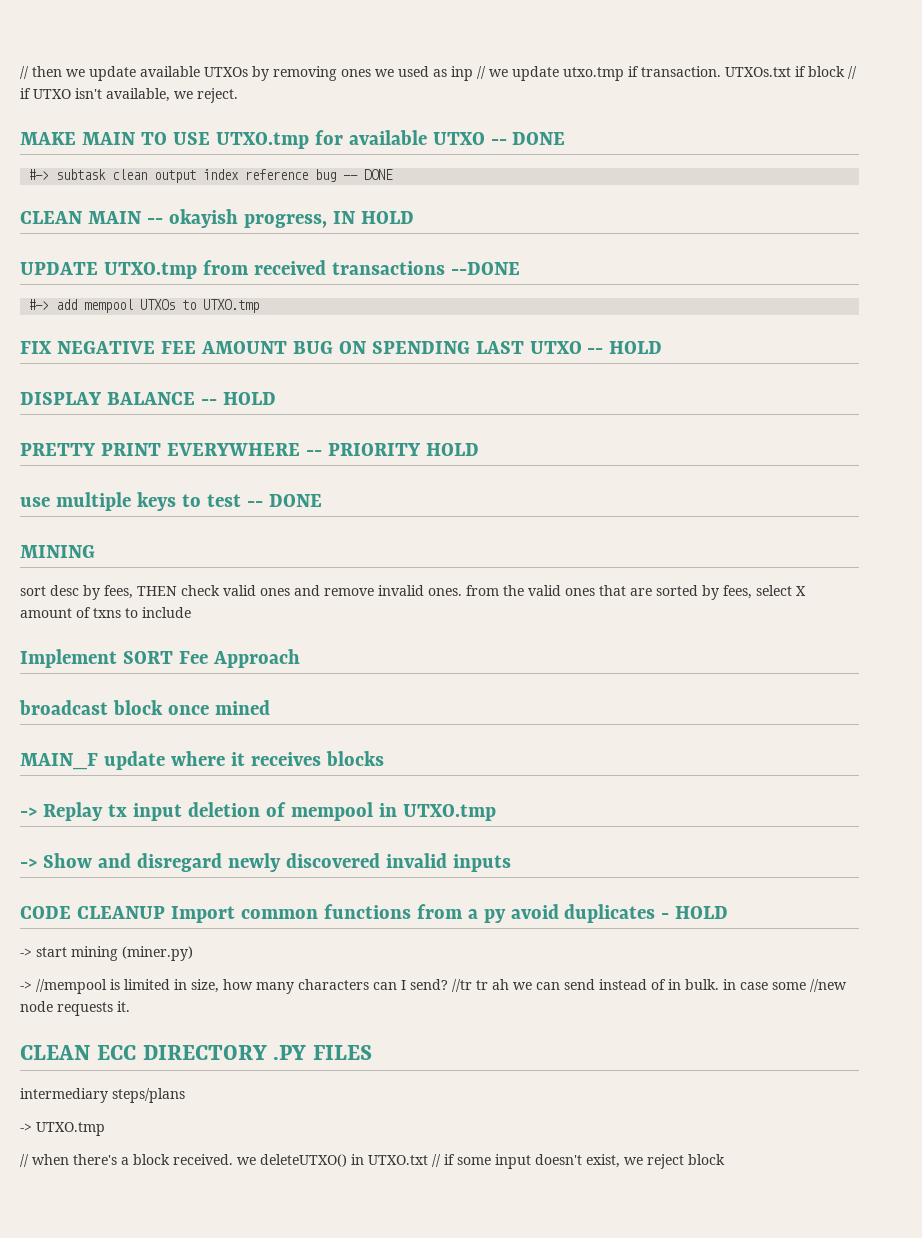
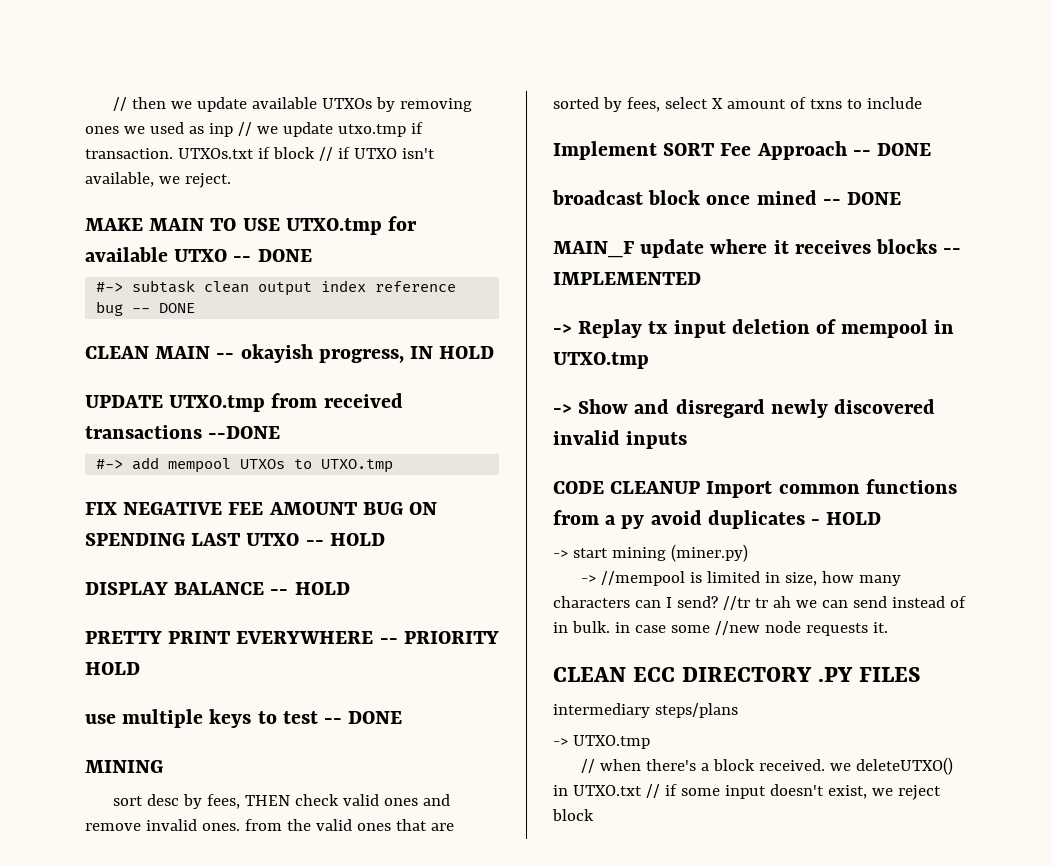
- Implement SORT Fee Approach
+ Implement SORT Fee Approach -- DONE
- broadcast block once mined
+ broadcast block once mined -- DONE
- MAIN_F update where it receives blocks
+ MAIN_F update where it receives blocks -- IMPLEMENTED

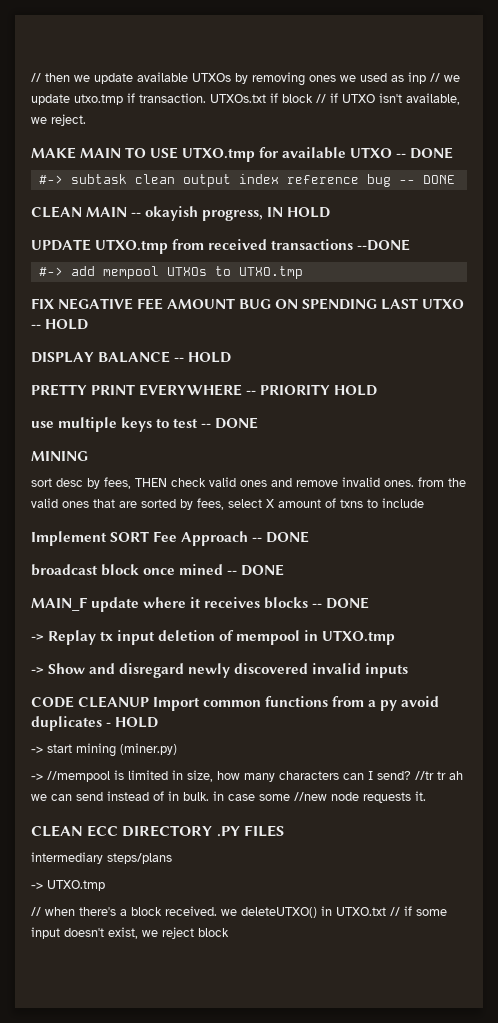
- MAIN_F update where it receives blocks -- IMPLEMENTED
+ MAIN_F update where it receives blocks -- DONE

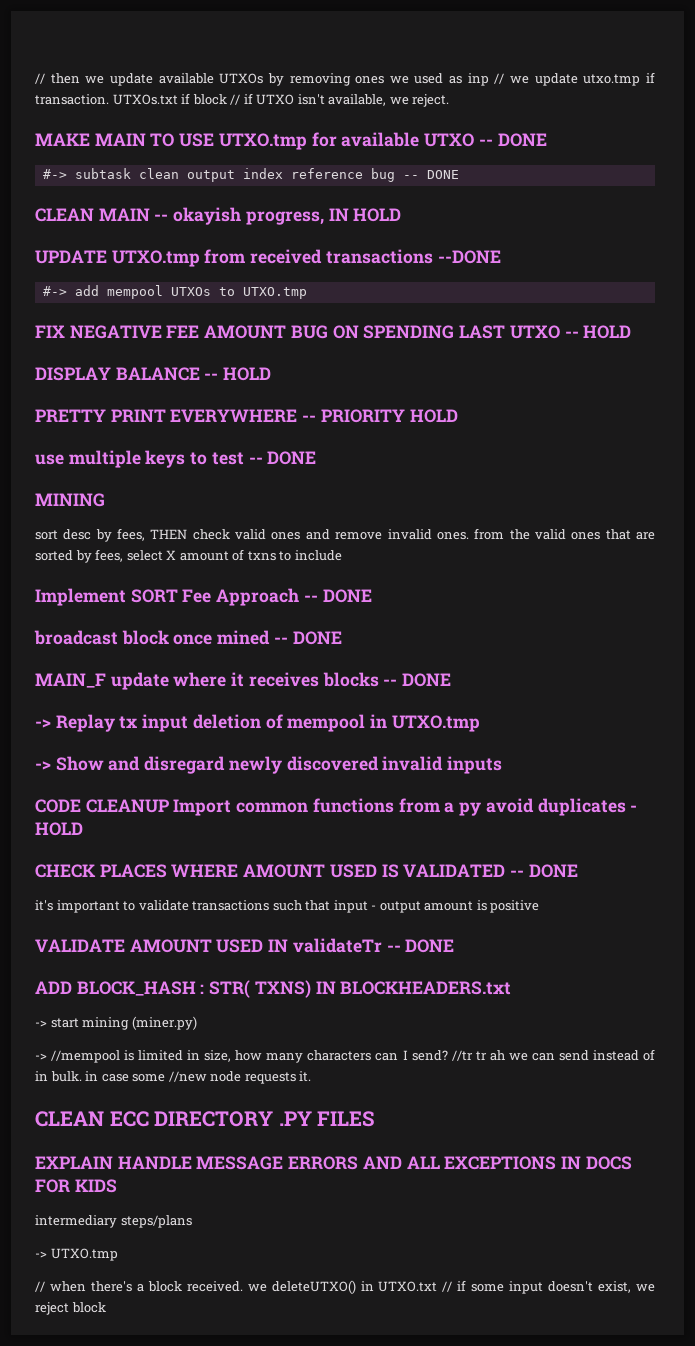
+ CHECK PLACES WHERE AMOUNT USED IS VALIDATED -- DONE
+ it's important to validate transactions such that input - output amount is positive
+ VALIDATE AMOUNT USED IN validateTr -- DONE
+ ADD BLOCK_HASH : STR( TXNS) IN BLOCKHEADERS.txt
+ EXPLAIN HANDLE MESSAGE ERRORS AND ALL EXCEPTIONS IN DOCS FOR KIDS

